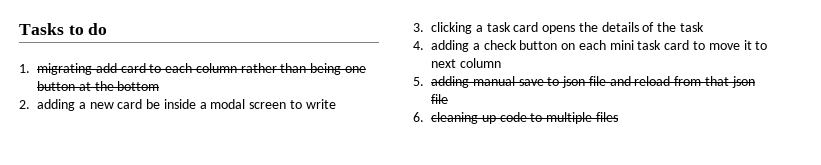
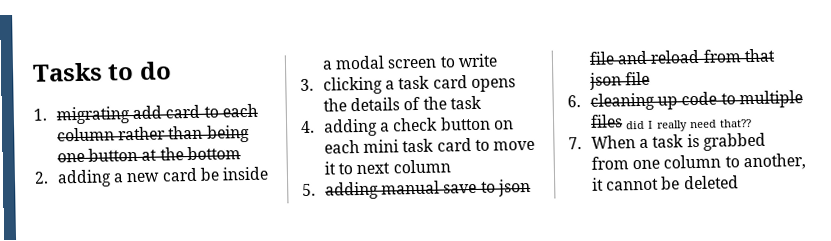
- 6. cleaning up code to multiple files
+ 6. cleaning up code to multiple files did I really need that??
+ 7. When a task is grabbed from one column to another, it cannot be deleted

